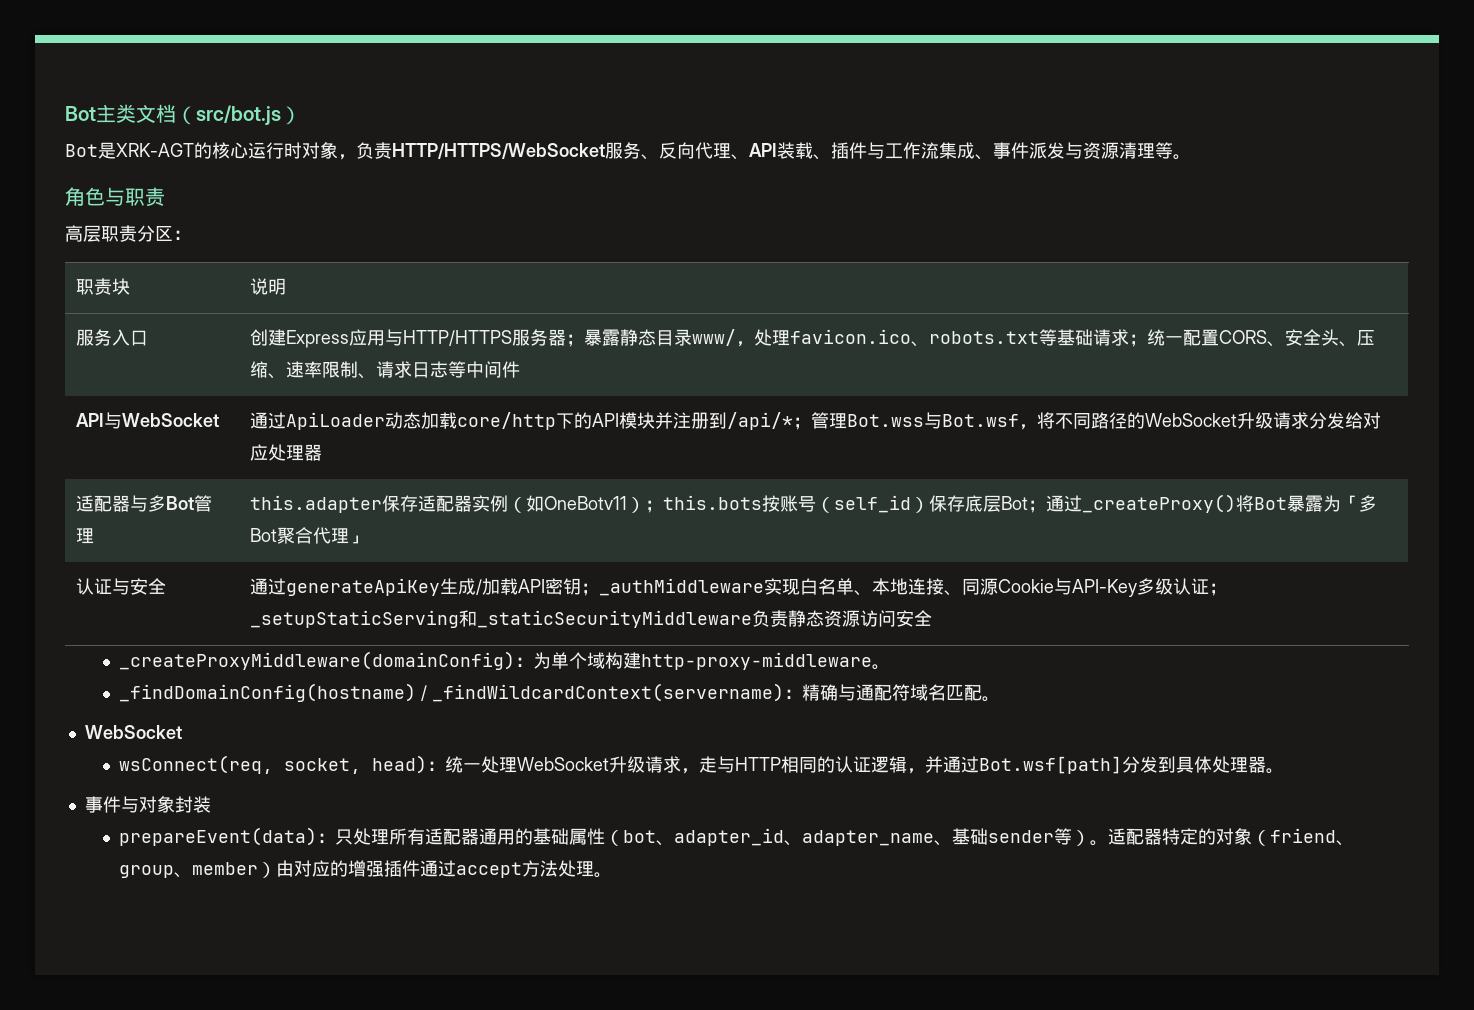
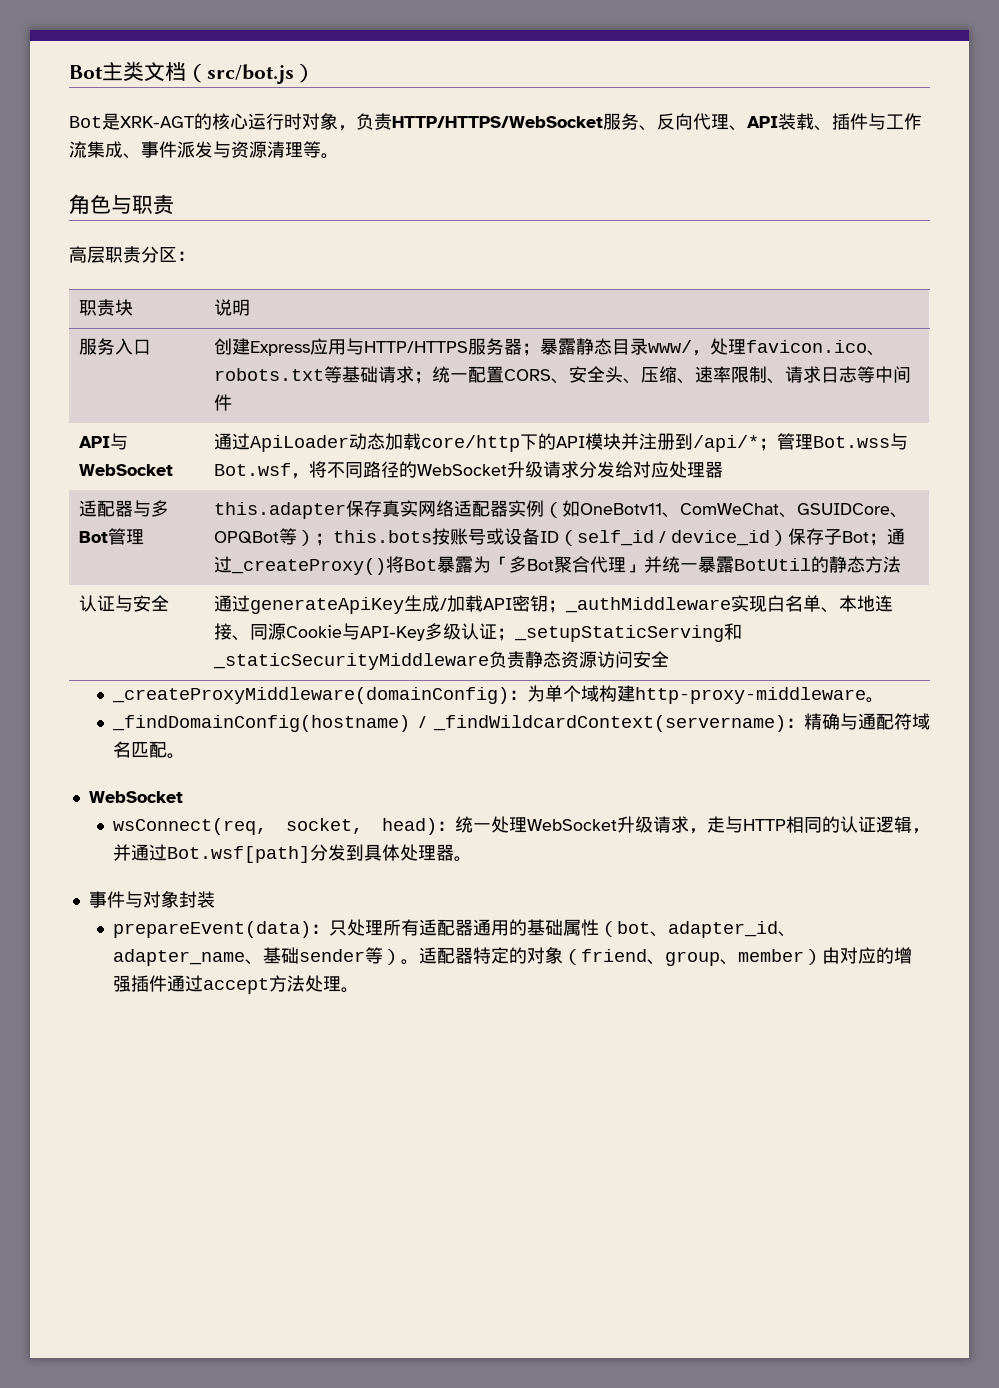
- this.adapter保存适配器实例（如OneBotv11）；this.bots按账号（self_id）保存底层Bot；通过_createProxy()将Bot暴露为「多Bot聚合代理」
+ this.adapter保存真实网络适配器实例（如OneBotv11、ComWeChat、GSUIDCore、OPQBot等）；this.bots按账号或设备ID（self_id / device_id）保存子Bot；通过_createProxy()将Bot暴露为「多Bot聚合代理」并统一暴露BotUtil的静态方法

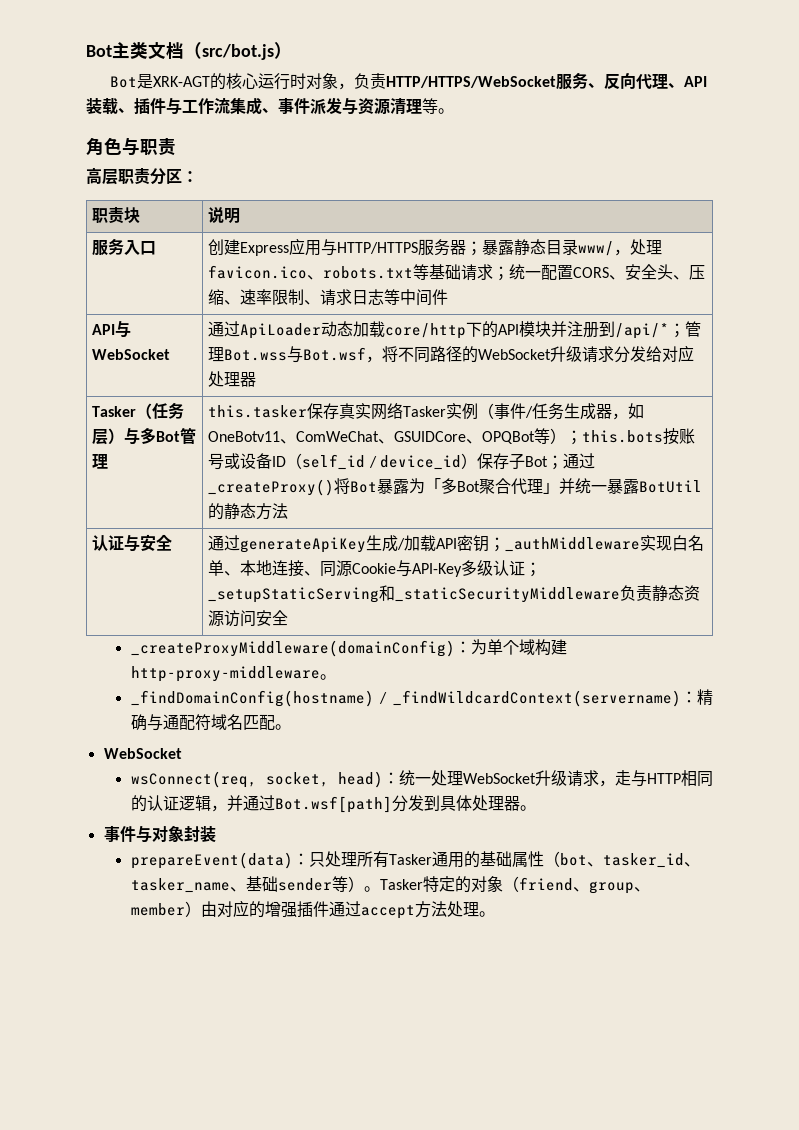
- 适配器与多Bot管理
+ Tasker（任务层）与多Bot管理
- this.adapter保存真实网络适配器实例（如OneBotv11、ComWeChat、GSUIDCore、OPQBot等）；this.bots按账号或设备ID（self_id / device_id）保存子Bot；通过_createProxy()将Bot暴露为「多Bot聚合代理」并统一暴露BotUtil的静态方法
+ this.tasker保存真实网络Tasker实例（事件/任务生成器，如OneBotv11、ComWeChat、GSUIDCore、OPQBot等）；this.bots按账号或设备ID（self_id / device_id）保存子Bot；通过_createProxy()将Bot暴露为「多Bot聚合代理」并统一暴露BotUtil的静态方法
- prepareEvent(data)：只处理所有适配器通用的基础属性（bot、adapter_id、adapter_name、基础sender等）。
+ prepareEvent(data)：只处理所有Tasker通用的基础属性（bot、tasker_id、tasker_name、基础sender等）。
- 适配器特定的对象（friend、group、member）由对应的增强插件通过accept方法处理。
+ Tasker特定的对象（friend、group、member）由对应的增强插件通过accept方法处理。

